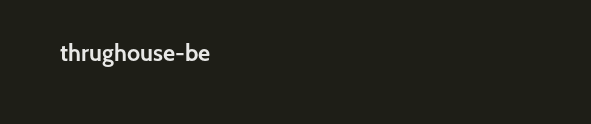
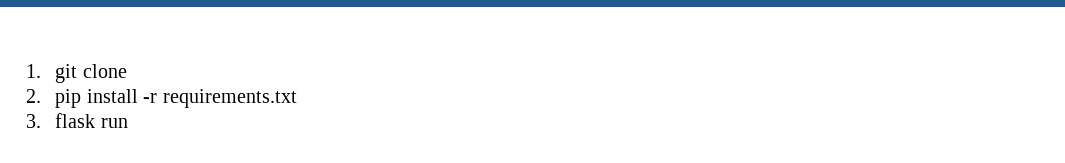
- thrughouse-be
+ 1. git clone
+ 2. pip install -r requirements.txt
+ 3. flask run

